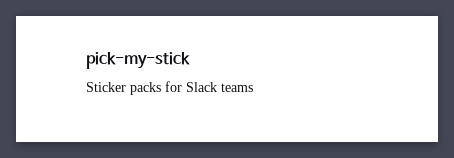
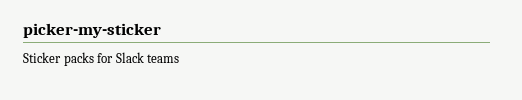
- pick-my-stick
+ picker-my-sticker

